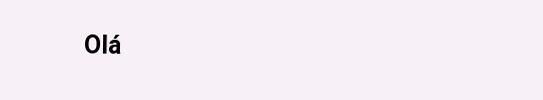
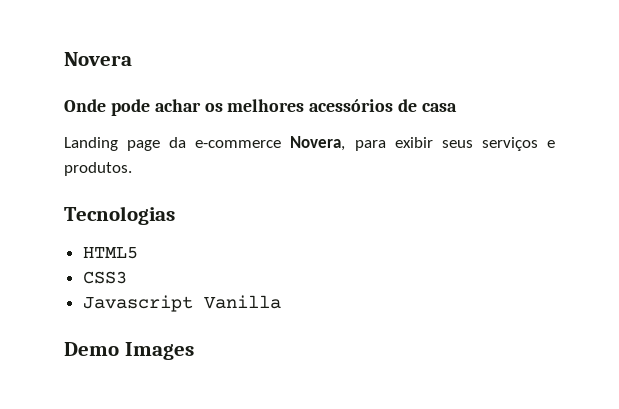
- Olá
+ Novera
+ Onde pode achar os melhores acessórios de casa
+ Landing page da e-commerce Novera, para exibir seus serviços e produtos.
+ Tecnologias
+ HTML5
+ CSS3
+ Javascript Vanilla
+ Demo Images

